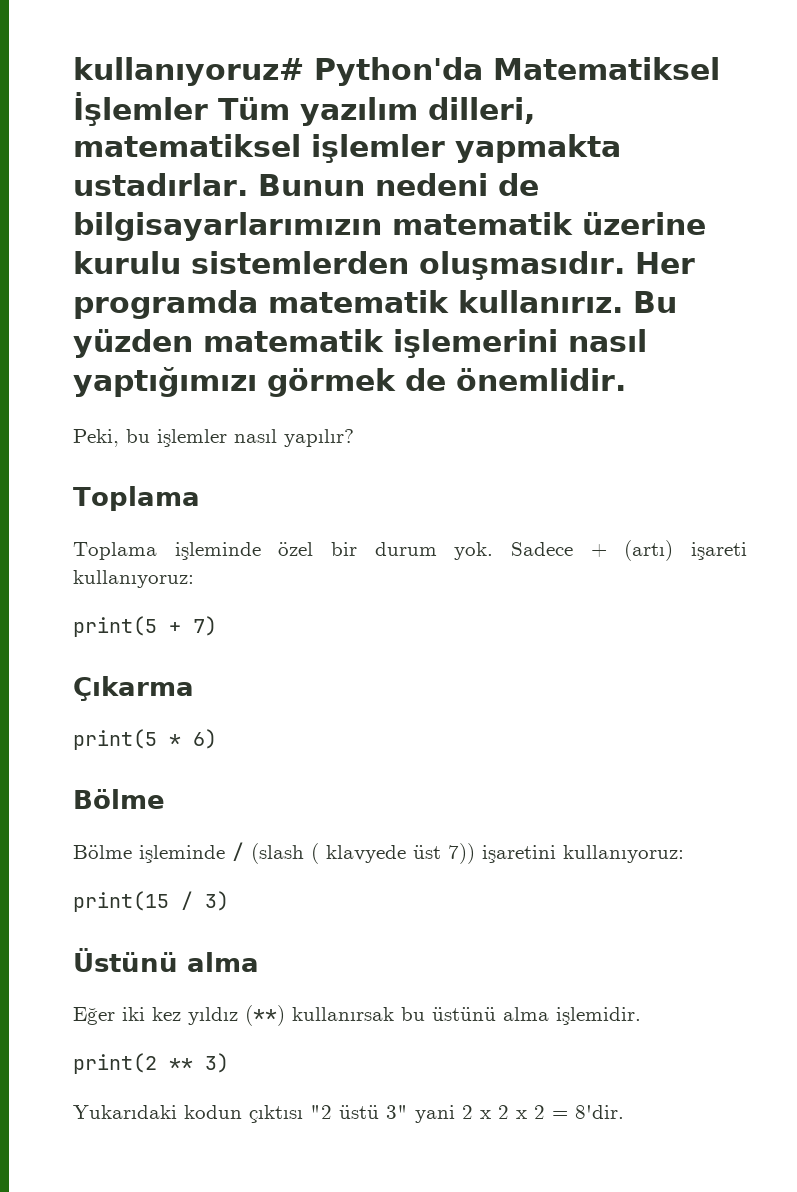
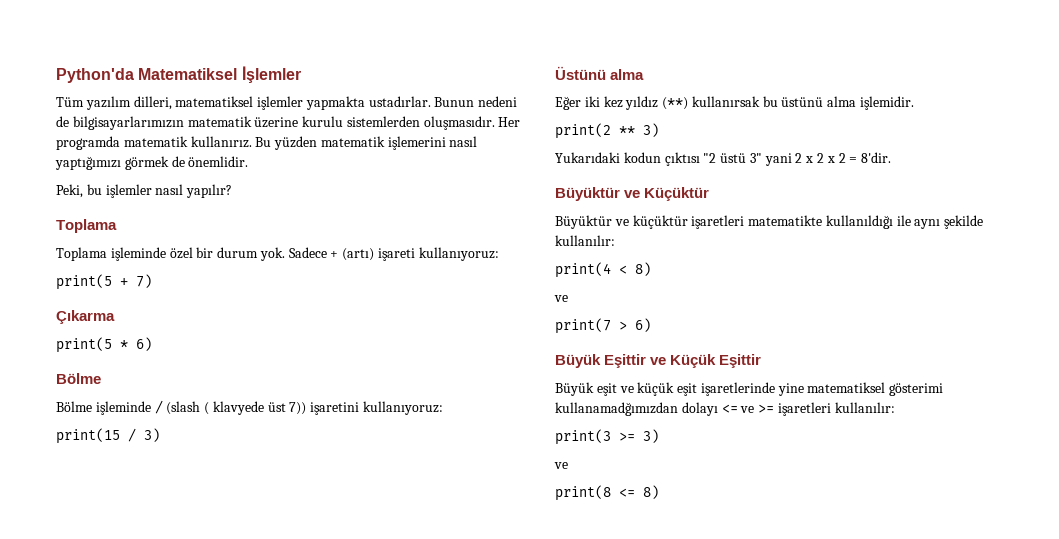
- kullanıyoruz# Python'da Matematiksel İşlemler Tüm yazılım dilleri, matematiksel işlemler yapmakta ustadırlar.
+ Python'da Matematiksel İşlemler
+ Tüm yazılım dilleri, matematiksel işlemler yapmakta ustadırlar.
+ Büyüktür ve Küçüktür
+ Büyüktür ve küçüktür işaretleri matematikte kullanıldığı ile aynı şekilde kullanılır:
+ print(4 < 8)
+ ve
+ print(7 > 6)
+ Büyük Eşittir ve Küçük Eşittir
+ Büyük eşit ve küçük eşit işaretlerinde yine matematiksel gösterimi kullanamadğımızdan dolayı <= ve >= işaretleri kullanılır:
+ print(3 >= 3)
+ ve
+ print(8 <= 8)

